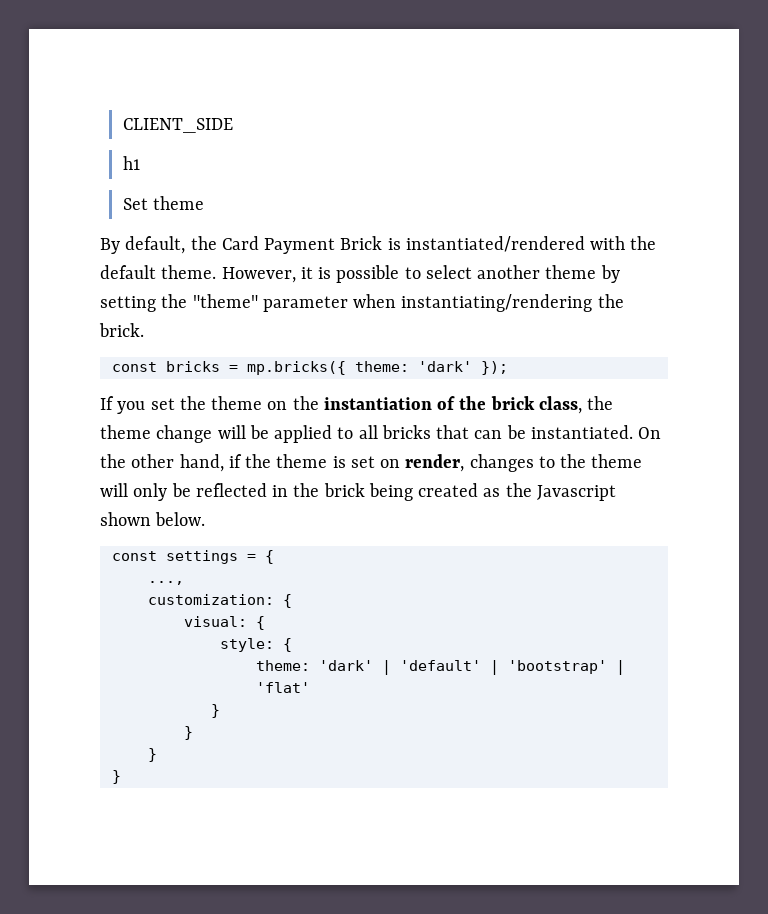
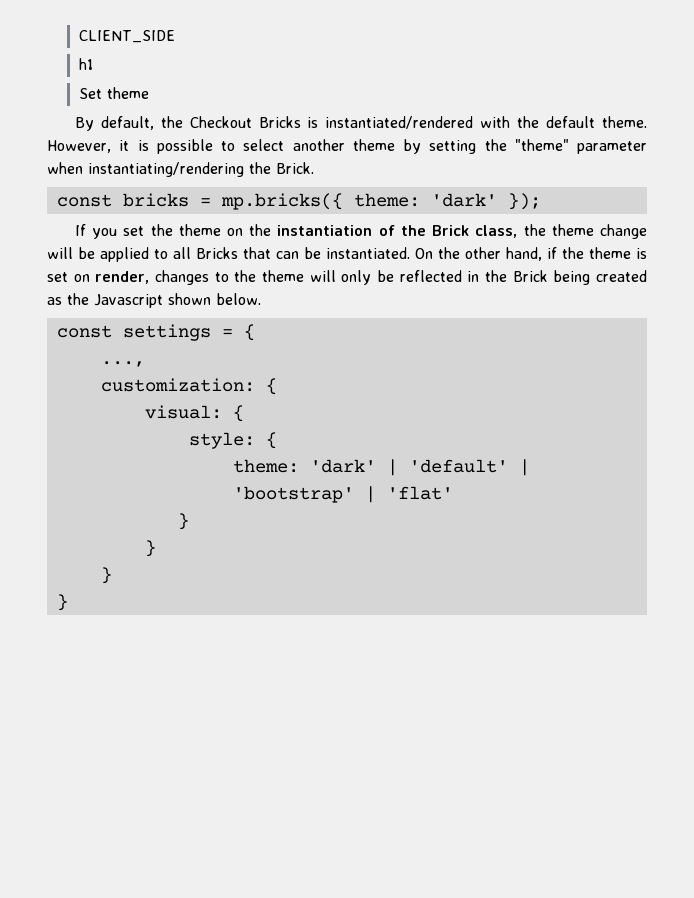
- By default, the Card Payment Brick is instantiated/rendered with the default theme.
+ By default, the Checkout Bricks is instantiated/rendered with the default theme.
- However, it is possible to select another theme by setting the "theme" parameter when instantiating/rendering the brick.
+ However, it is possible to select another theme by setting the "theme" parameter when instantiating/rendering the Brick.
- If you set the theme on the instantiation of the brick class, the theme change will be applied to all bricks that can be instantiated.
+ If you set the theme on the instantiation of the Brick class, the theme change will be applied to all Bricks that can be instantiated.
- On the other hand, if the theme is set on render, changes to the theme will only be reflected in the brick being created as the Javascript shown below.
+ On the other hand, if the theme is set on render, changes to the theme will only be reflected in the Brick being created as the Javascript shown below.

